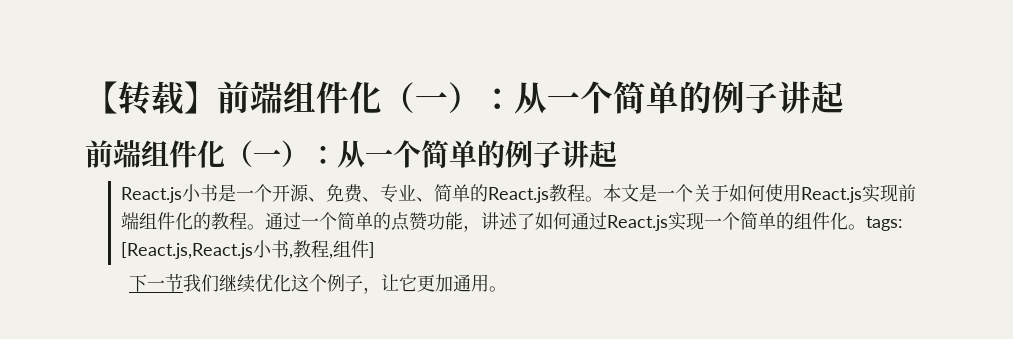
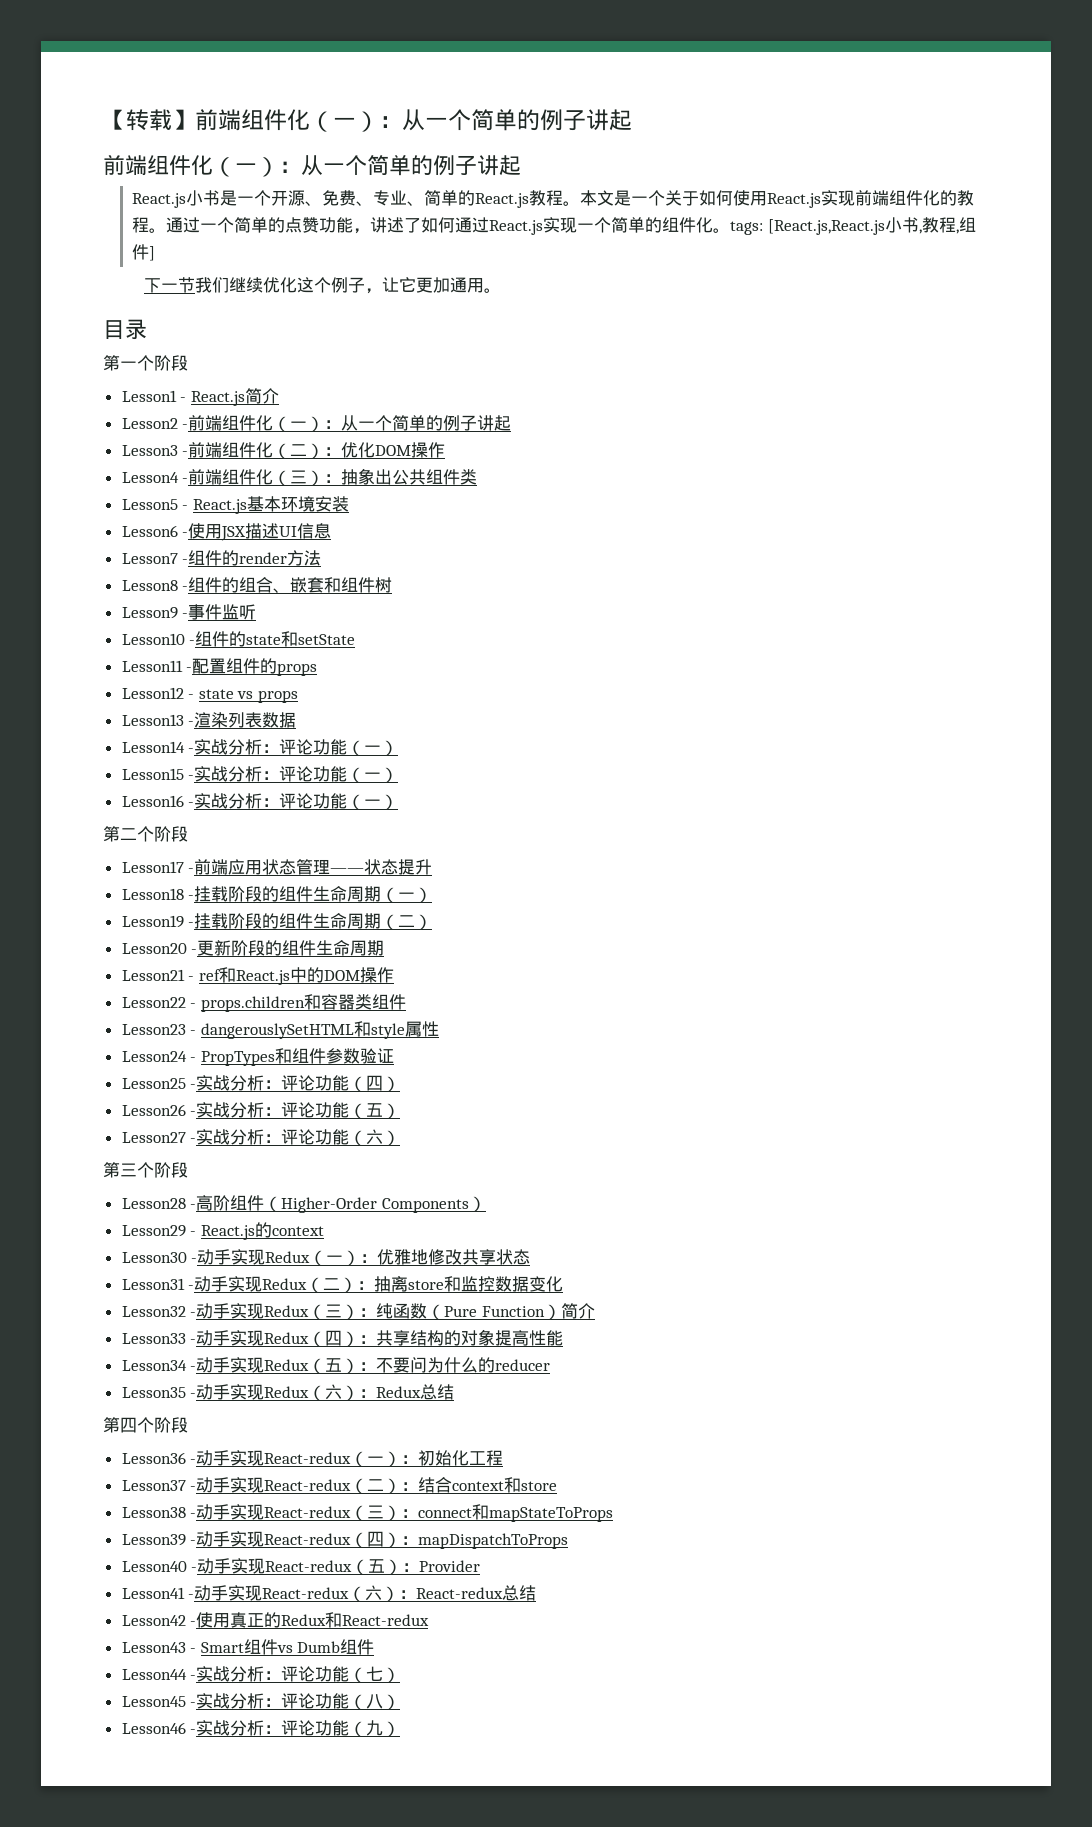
+ 目录
+ 第一个阶段
+ Lesson1 - React.js简介
+ Lesson2 -前端组件化（一）：从一个简单的例子讲起
+ Lesson3 -前端组件化（二）：优化DOM操作
+ Lesson4 -前端组件化（三）：抽象出公共组件类
+ Lesson5 - React.js基本环境安装
+ Lesson6 -使用JSX描述UI信息
+ Lesson7 -组件的render方法
+ Lesson8 -组件的组合、嵌套和组件树
+ Lesson9 -事件监听
+ Lesson10 -组件的state和setState
+ Lesson11 -配置组件的props
+ Lesson12 - state vs props
+ Lesson13 -渲染列表数据
+ Lesson14 -实战分析：评论功能（一）
+ Lesson15 -实战分析：评论功能（一）
+ Lesson16 -实战分析：评论功能（一）
+ 第二个阶段
+ Lesson17 -前端应用状态管理——状态提升
+ Lesson18 -挂载阶段的组件生命周期（一）
+ Lesson19 -挂载阶段的组件生命周期（二）
+ Lesson20 -更新阶段的组件生命周期
+ Lesson21 - ref和React.js中的DOM操作
+ Lesson22 - props.children和容器类组件
+ Lesson23 - dangerouslySetHTML和style属性
+ Lesson24 - PropTypes和组件参数验证
+ Lesson25 -实战分析：评论功能（四）
+ Lesson26 -实战分析：评论功能（五）
+ Lesson27 -实战分析：评论功能（六）
+ 第三个阶段
+ Lesson28 -高阶组件（Higher-Order Components）
+ Lesson29 - React.js的context
+ Lesson30 -动手实现Redux（一）：优雅地修改共享状态
+ Lesson31 -动手实现Redux（二）：抽离store和监控数据变化
+ Lesson32 -动手实现Redux（三）：纯函数（Pure Function）简介
+ Lesson33 -动手实现Redux（四）：共享结构的对象提高性能
+ Lesson34 -动手实现Redux（五）：不要问为什么的reducer
+ Lesson35 -动手实现Redux（六）：Redux总结
+ 第四个阶段
+ Lesson36 -动手实现React-redux（一）：初始化工程
+ Lesson37 -动手实现React-redux（二）：结合context和store
+ Lesson38 -动手实现React-redux（三）：connect和mapStateToProps
+ Lesson39 -动手实现React-redux（四）：mapDispatchToProps
+ Lesson40 -动手实现React-redux（五）：Provider
+ Lesson41 -动手实现React-redux（六）：React-redux总结
+ Lesson42 -使用真正的Redux和React-redux
+ Lesson43 - Smart组件vs Dumb组件
+ Lesson44 -实战分析：评论功能（七）
+ Lesson45 -实战分析：评论功能（八）
+ Lesson46 -实战分析：评论功能（九）

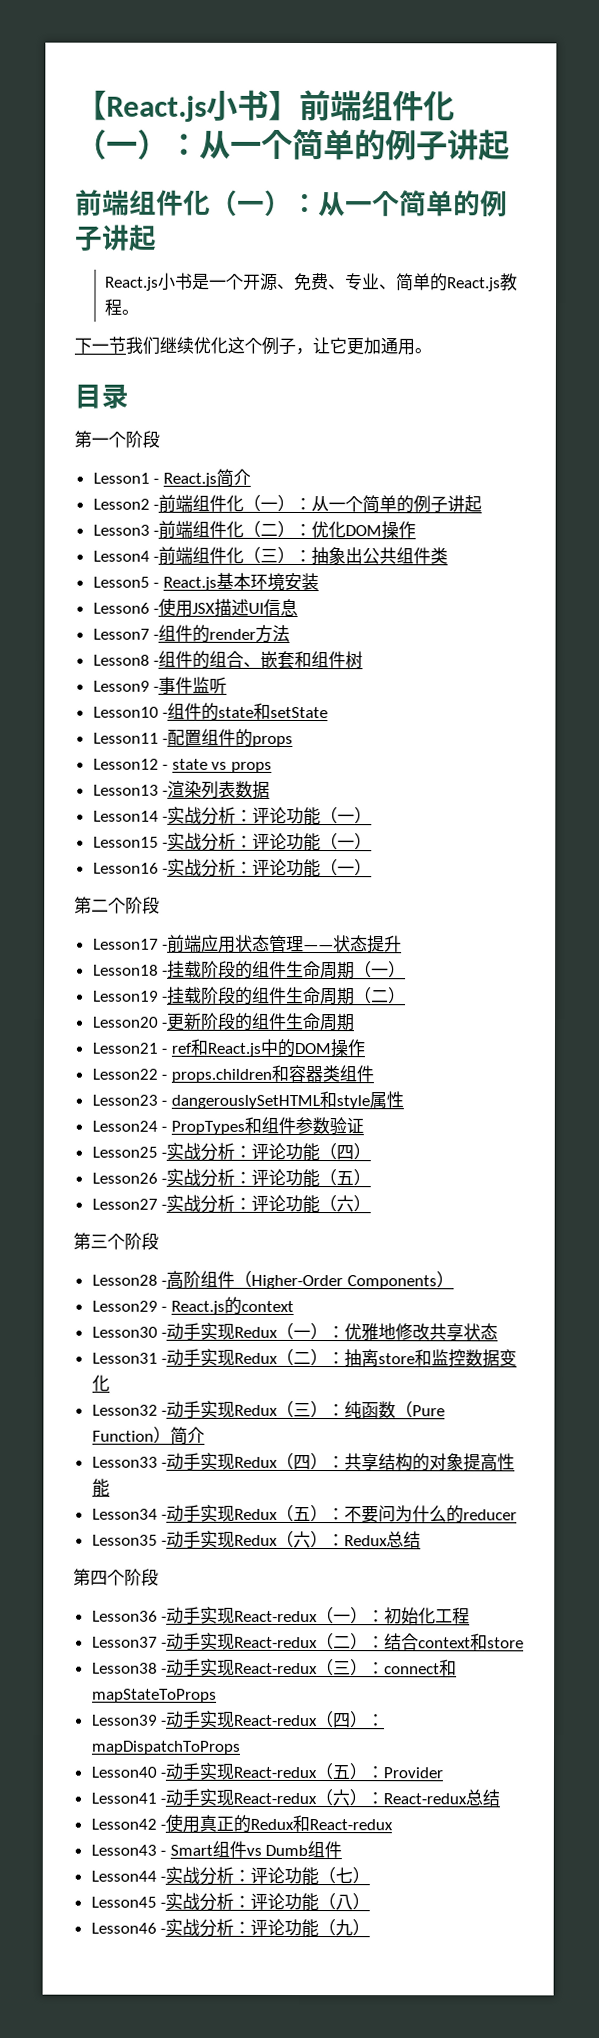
- 【转载】前端组件化（一）：从一个简单的例子讲起
+ 【React.js小书】前端组件化（一）：从一个简单的例子讲起
- 本文是一个关于如何使用React.js实现前端组件化的教程。通过一个简单的点赞功能，讲述了如何通过React.js实现一个简单的组件化。tags: [React.js,React.js小书,教程,组件]

